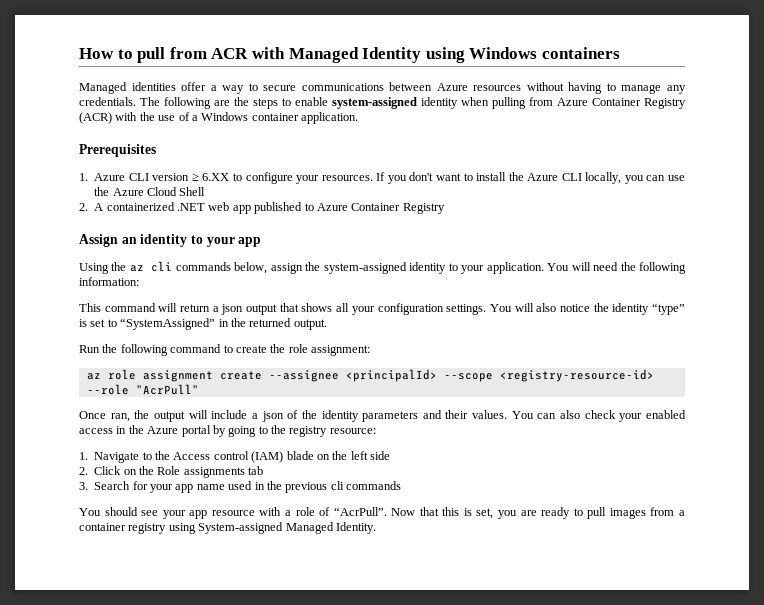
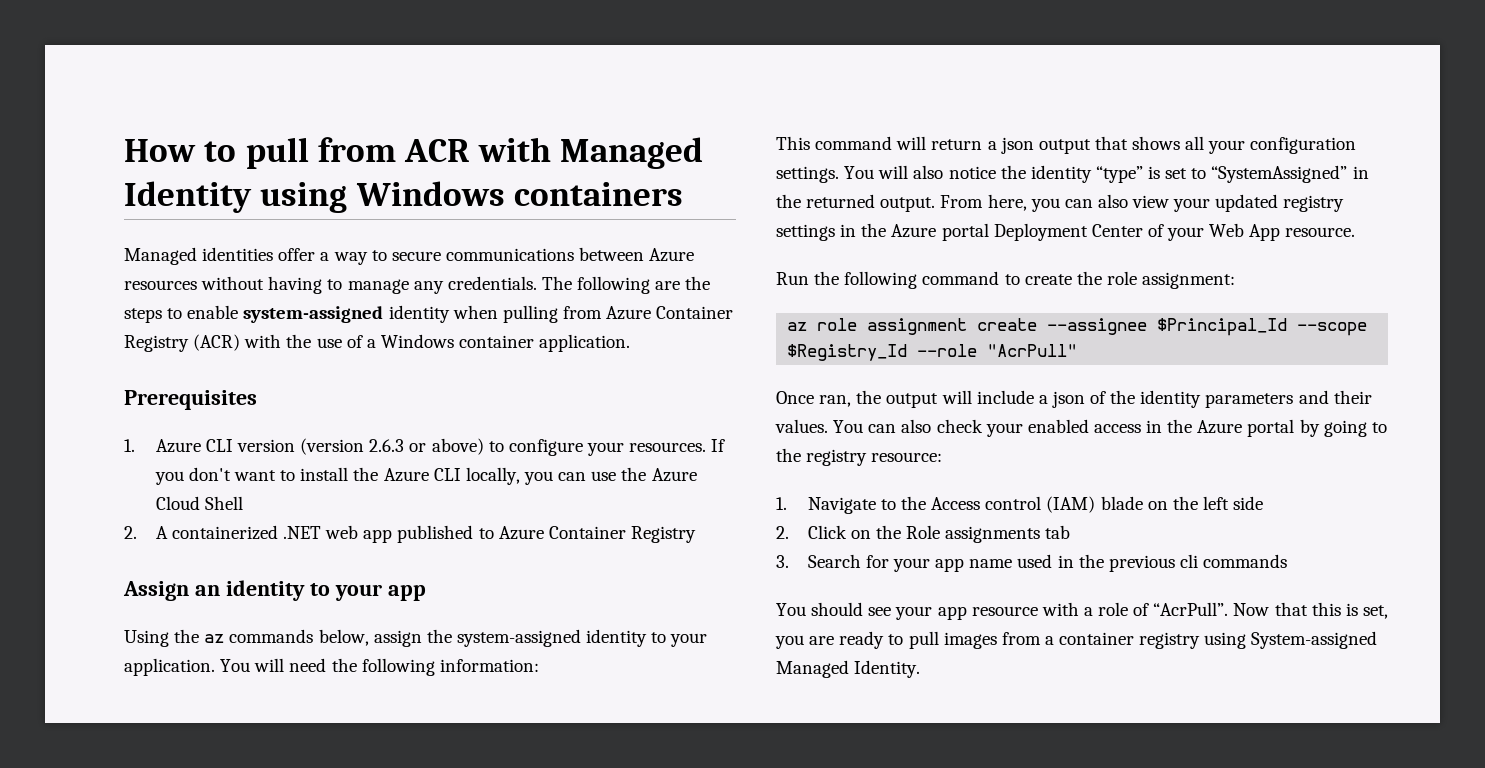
- 1. Azure CLI version ≥ 6.XX to configure your resources.
+ 1. Azure CLI version (version 2.6.3 or above) to configure your resources.
- Using the az cli commands below, assign the system-assigned identity to your application.
+ Using the az commands below, assign the system-assigned identity to your application.
+ From here, you can also view your updated registry settings in the Azure portal Deployment Center of your Web App resource.
- az role assignment create --assignee <principalId> --scope <registry-resource-id> --role "AcrPull"
+ az role assignment create --assignee $Principal_Id --scope $Registry_Id --role "AcrPull"

